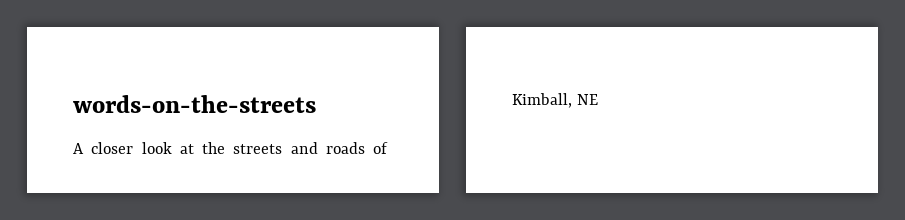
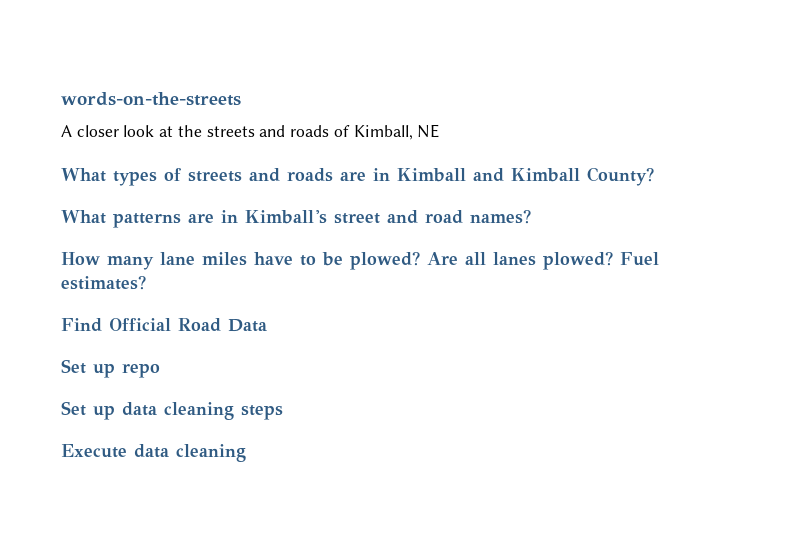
+ What types of streets and roads are in Kimball and Kimball County?
+ What patterns are in Kimball's street and road names?
+ How many lane miles have to be plowed? Are all lanes plowed? Fuel estimates?
+ Find Official Road Data
+ Set up repo
+ Set up data cleaning steps
+ Execute data cleaning

